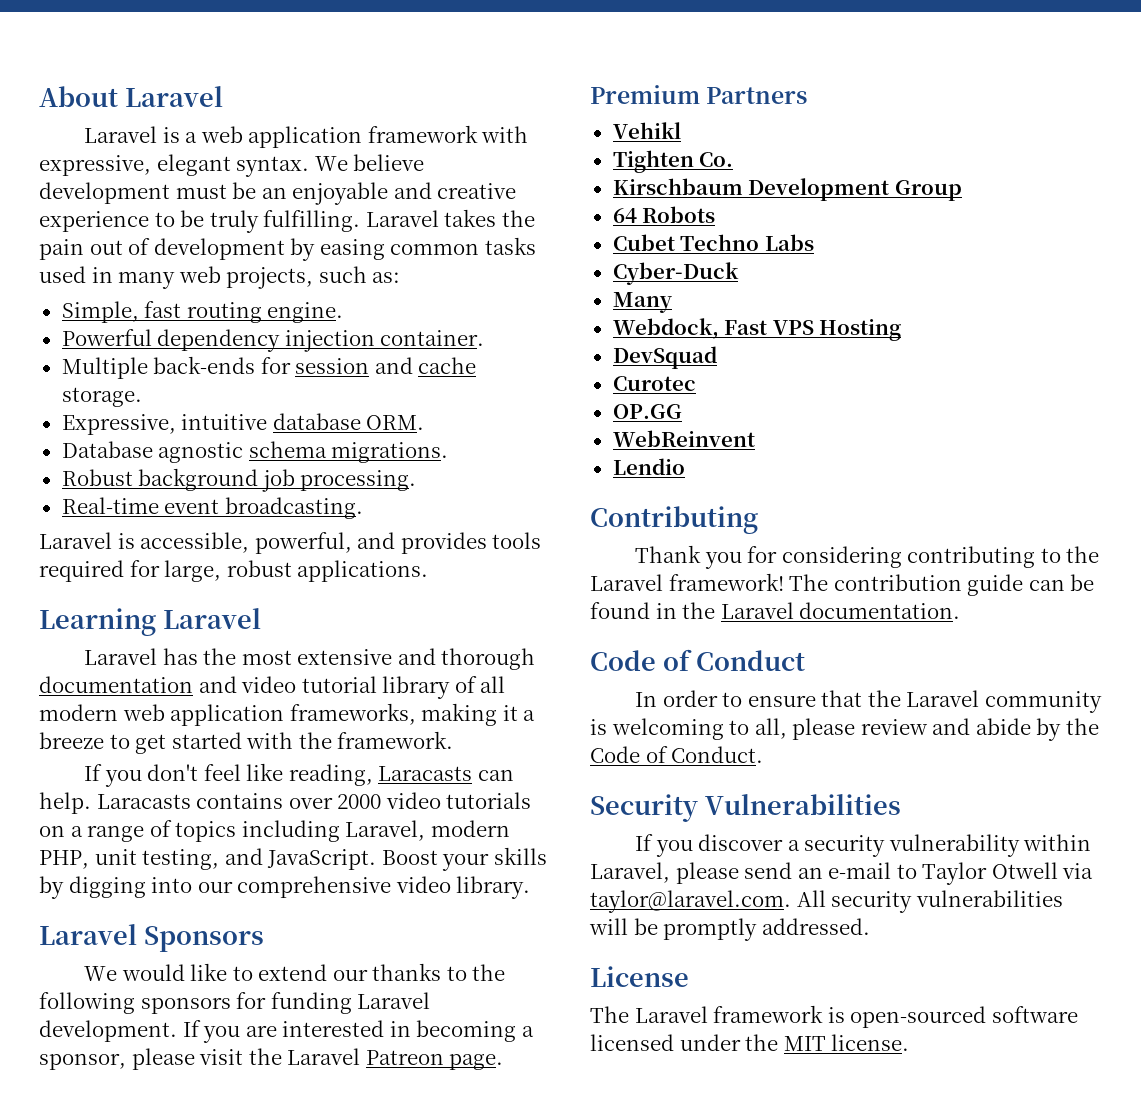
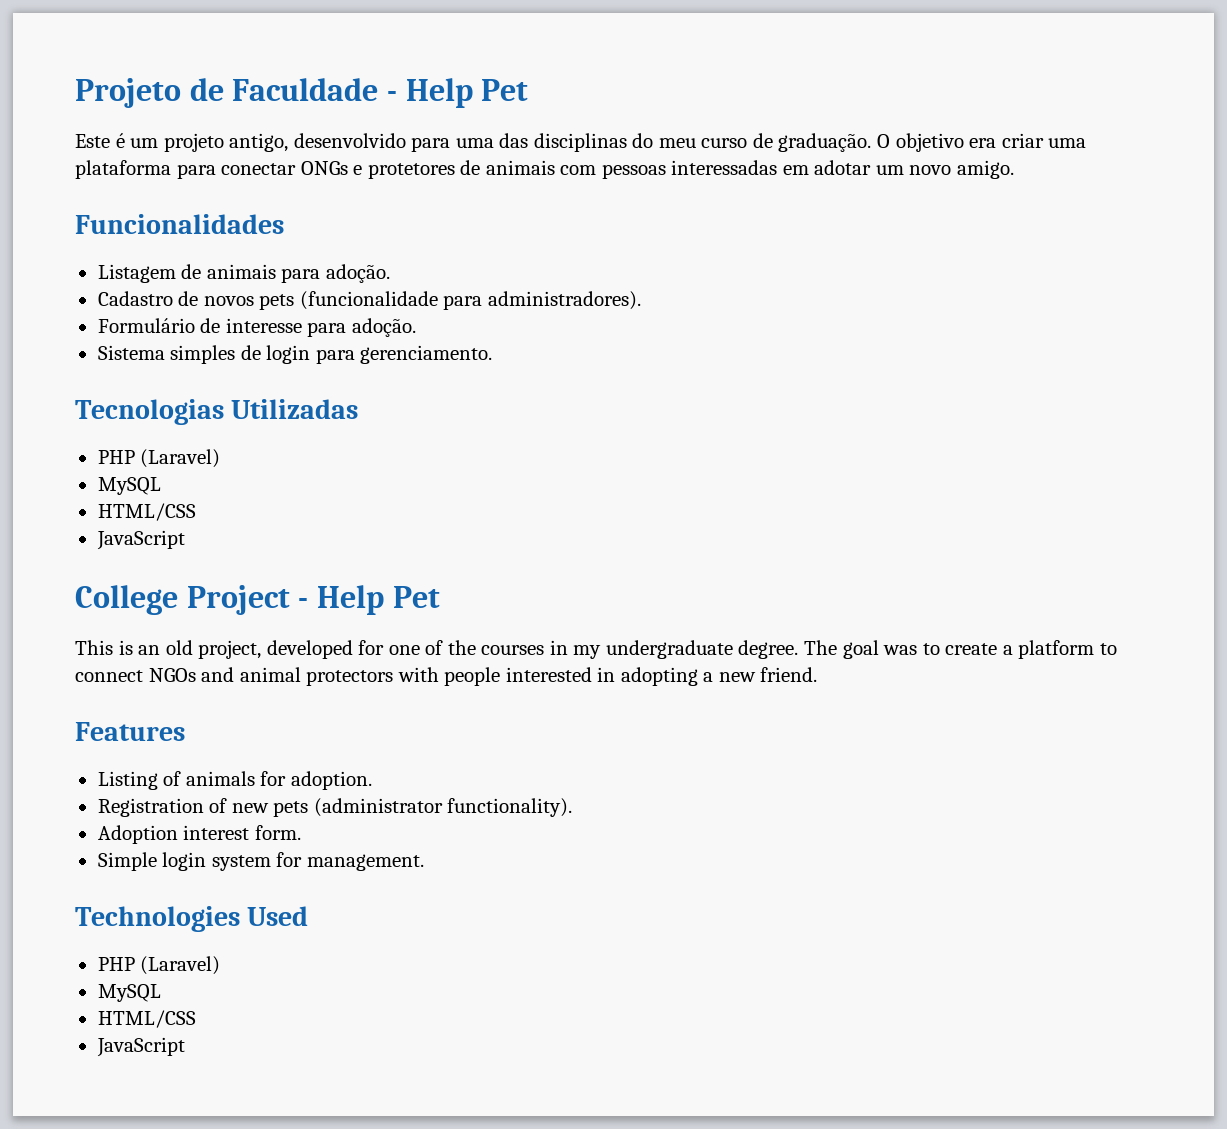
- About Laravel
- Laravel is a web application framework with expressive, elegant syntax. We believe development must be an enjoyable and creative experience to be truly fulfilling. Laravel takes the pain out of development by easing common tasks used in many web projects, such as:
- Simple, fast routing engine.
- Powerful dependency injection container.
- Multiple back-ends for session and cache storage.
- Expressive, intuitive database ORM.
- Database agnostic schema migrations.
- Robust background job processing.
- Real-time event broadcasting.
- Laravel is accessible, powerful, and provides tools required for large, robust applications.
- Learning Laravel
- Laravel has the most extensive and thorough documentation and video tutorial library of all modern web application frameworks, making it a breeze to get started with the framework.
- If you don't feel like reading, Laracasts can help. Laracasts contains over 2000 video tutorials on a range of topics including Laravel, modern PHP, unit testing, and JavaScript. Boost your skills by digging into our comprehensive video library.
- Laravel Sponsors
- We would like to extend our thanks to the following sponsors for funding Laravel development. If you are interested in becoming a sponsor, please visit the Laravel Patreon page.
- Premium Partners
- Vehikl
- Tighten Co.
- Kirschbaum Development Group
- 64 Robots
- Cubet Techno Labs
- Cyber-Duck
- Many
- Webdock, Fast VPS Hosting
- DevSquad
- Curotec
- OP.GG
- WebReinvent
- Lendio
- Contributing
- Thank you for considering contributing to the Laravel framework! The contribution guide can be found in the Laravel documentation.
- Code of Conduct
- In order to ensure that the Laravel community is welcoming to all, please review and abide by the Code of Conduct.
- Security Vulnerabilities
- If you discover a security vulnerability within Laravel, please send an e-mail to Taylor Otwell via taylor@laravel.com. All security vulnerabilities will be promptly addressed.
- License
- The Laravel framework is open-sourced software licensed under the MIT license.
+ Projeto de Faculdade - Help Pet
+ Este é um projeto antigo, desenvolvido para uma das disciplinas do meu curso de graduação. O objetivo era criar uma plataforma para conectar ONGs e protetores de animais com pessoas interessadas em adotar um novo amigo.
+ Funcionalidades
+ Listagem de animais para adoção.
+ Cadastro de novos pets (funcionalidade para administradores).
+ Formulário de interesse para adoção.
+ Sistema simples de login para gerenciamento.
+ Tecnologias Utilizadas
+ PHP (Laravel)
+ MySQL
+ HTML/CSS
+ JavaScript
+ College Project - Help Pet
+ This is an old project, developed for one of the courses in my undergraduate degree. The goal was to create a platform to connect NGOs and animal protectors with people interested in adopting a new friend.
+ Features
+ Listing of animals for adoption.
+ Registration of new pets (administrator functionality).
+ Adoption interest form.
+ Simple login system for management.
+ Technologies Used
+ PHP (Laravel)
+ MySQL
+ HTML/CSS
+ JavaScript

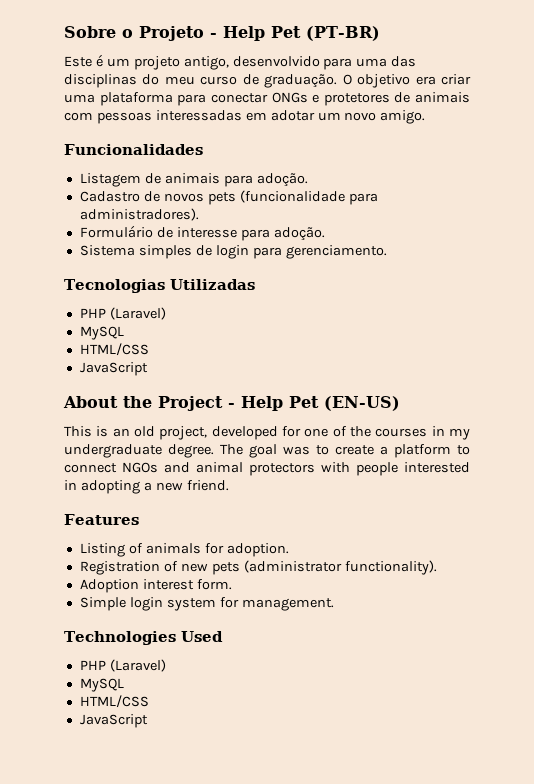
- Projeto de Faculdade - Help Pet
+ Sobre o Projeto - Help Pet (PT-BR)
- College Project - Help Pet
+ About the Project - Help Pet (EN-US)

